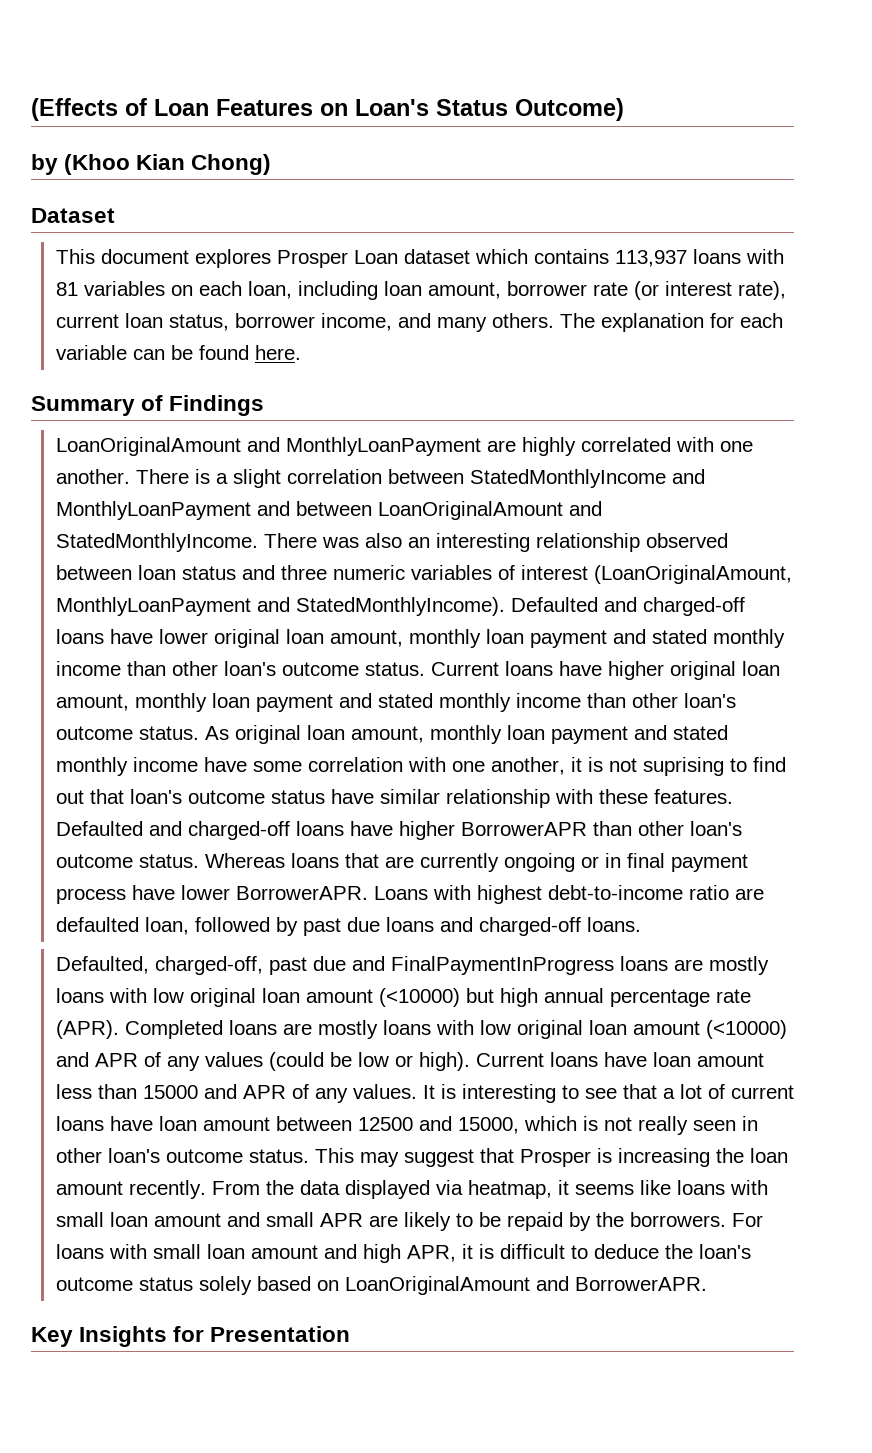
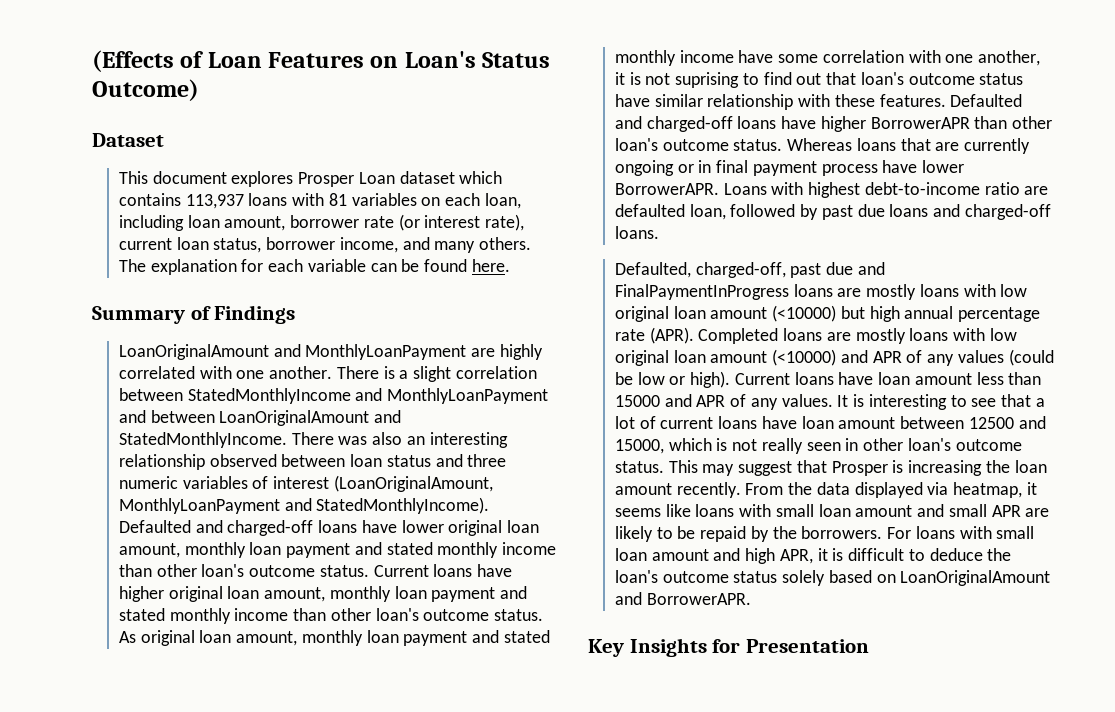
- by (Khoo Kian Chong)

